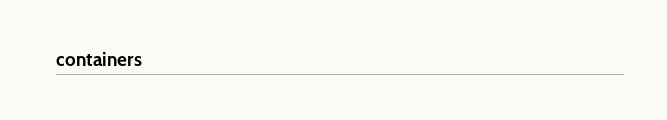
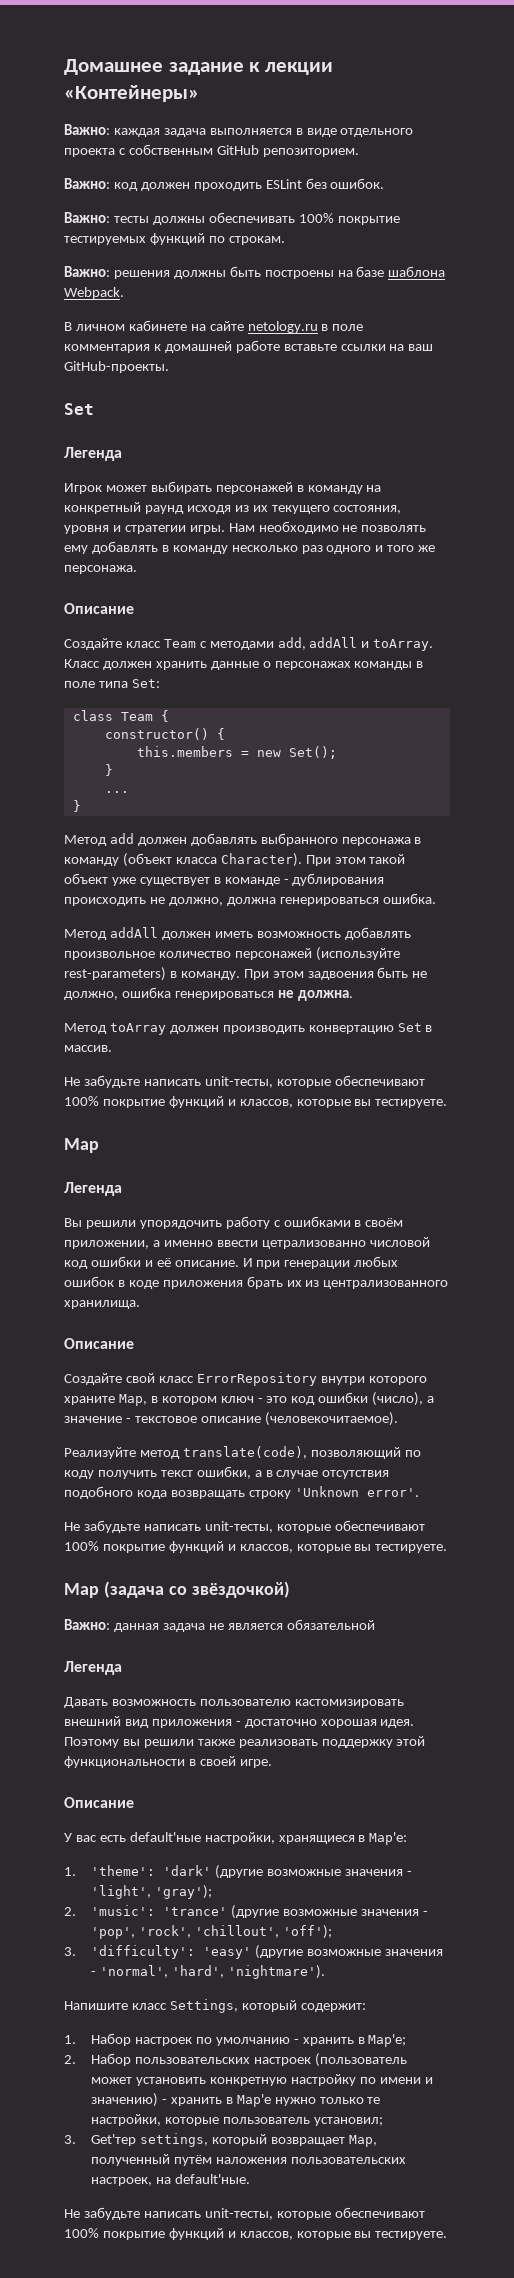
- containers
+ Домашнее задание к лекции «Контейнеры»
+ Важно: каждая задача выполняется в виде отдельного проекта с собственным GitHub репозиторием.
+ Важно: код должен проходить ESLint без ошибок.
+ Важно: тесты должны обеспечивать 100% покрытие тестируемых функций по строкам.
+ Важно: решения должны быть построены на базе шаблона Webpack.
+ В личном кабинете на сайте netology.ru в поле комментария к домашней работе вставьте ссылки на ваш GitHub-проекты.
+ Set
+ Легенда
+ Игрок может выбирать персонажей в команду на конкретный раунд исходя из их текущего состояния, уровня и стратегии игры. Нам необходимо не позволять ему добавлять в команду несколько раз одного и того же персонажа.
+ Описание
+ Создайте класс Team с методами add, addAll и toArray. Класс должен хранить данные о персонажах команды в поле типа Set:
+ class Team {
+ constructor() {
+ this.members = new Set();
+ }
+ ...
+ }
+ Метод add должен добавлять выбранного персонажа в команду (объект класса Character). При этом такой объект уже существует в команде - дублирования происходить не должно, должна генерироваться ошибка.
+ Метод addAll должен иметь возможность добавлять произвольное количество персонажей (используйте rest-parameters) в команду. При этом задвоения быть не должно, ошибка генерироваться не должна.
+ Метод toArray должен производить конвертацию Set в массив.
+ Не забудьте написать unit-тесты, которые обеспечивают 100% покрытие функций и классов, которые вы тестируете.
+ Map
+ Легенда
+ Вы решили упорядочить работу с ошибками в своём приложении, а именно ввести цетрализованно числовой код ошибки и её описание. И при генерации любых ошибок в коде приложения брать их из централизованного хранилища.
+ Описание
+ Создайте свой класс ErrorRepository внутри которого храните Map, в котором ключ - это код ошибки (число), а значение - текстовое описание (человекочитаемое).
+ Реализуйте метод translate(code), позволяющий по коду получить текст ошибки, а в случае отсутствия подобного кода возвращать строку 'Unknown error'.
+ Не забудьте написать unit-тесты, которые обеспечивают 100% покрытие функций и классов, которые вы тестируете.
+ Map (задача со звёздочкой)
+ Важно: данная задача не является обязательной
+ Легенда
+ Давать возможность пользователю кастомизировать внешний вид приложения - достаточно хорошая идея. Поэтому вы решили также реализовать поддержку этой функциональности в своей игре.
+ Описание
+ У вас есть default'ные настройки, хранящиеся в Map'е:
+ 1. 'theme': 'dark' (другие возможные значения - 'light', 'gray');
+ 2. 'music': 'trance' (другие возможные значения - 'pop', 'rock', 'chillout', 'off');
+ 3. 'difficulty': 'easy' (другие возможные значения - 'normal', 'hard', 'nightmare').
+ Напишите класс Settings, который содержит:
+ 1. Набор настроек по умолчанию - хранить в Map'е;
+ 2. Набор пользовательских настроек (пользователь может установить конкретную настройку по имени и значению) - хранить в Map'е нужно только те настройки, которые пользователь установил;
+ 3. Get'тер settings, который возвращает Map, полученный путём наложения пользовательских настроек, на default'ные.
+ Не забудьте написать unit-тесты, которые обеспечивают 100% покрытие функций и классов, которые вы тестируете.

